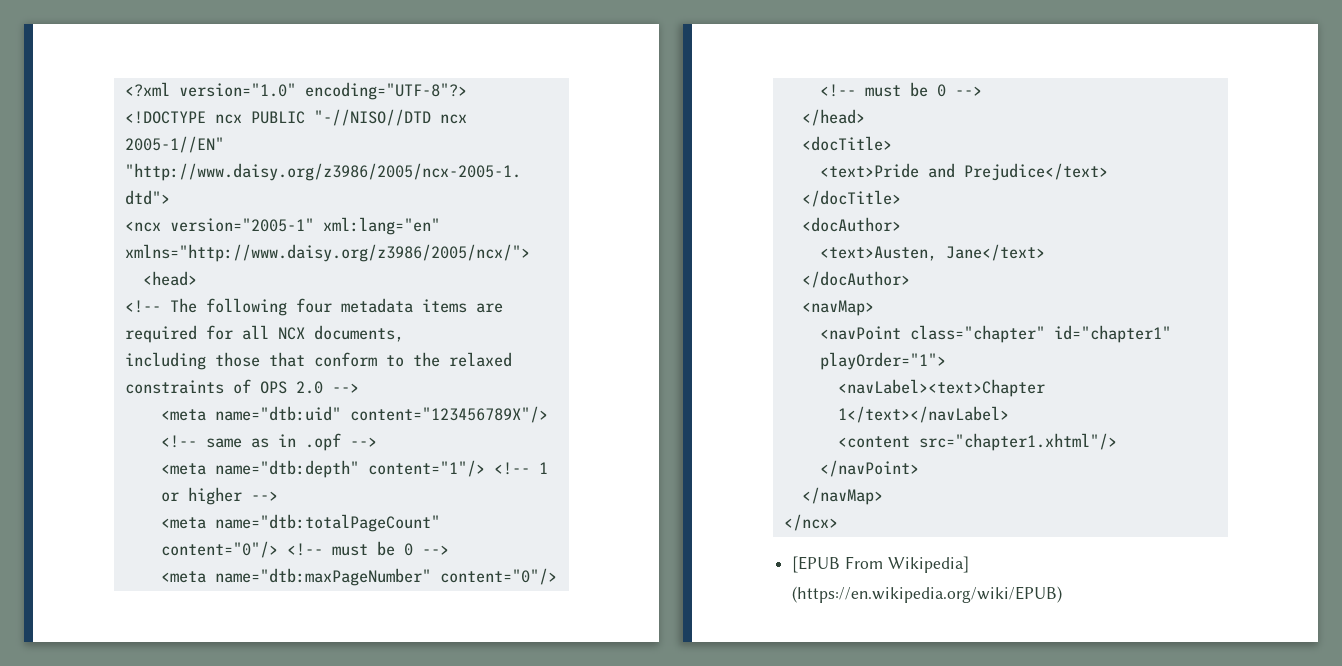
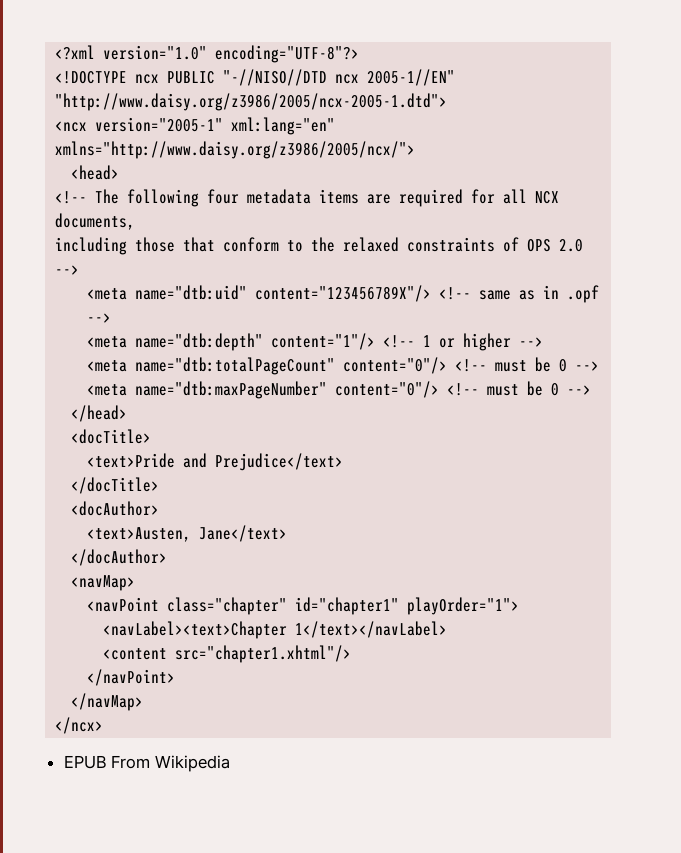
- [EPUB From Wikipedia] (https://en.wikipedia.org/wiki/EPUB)
+ EPUB From Wikipedia

